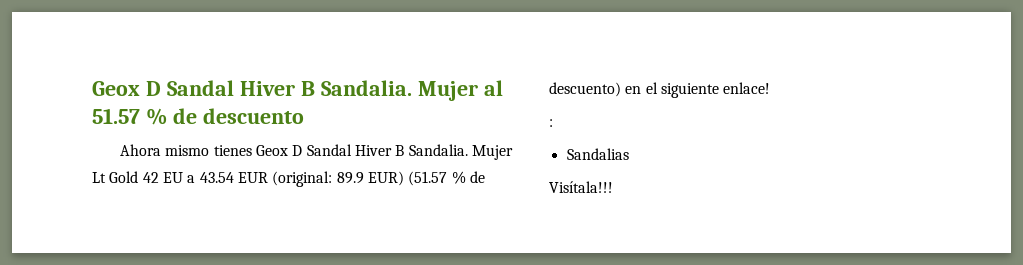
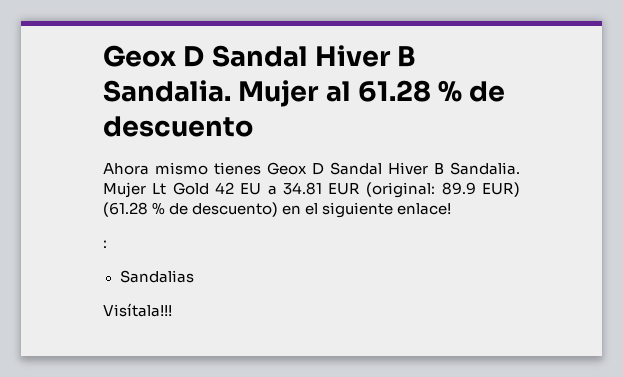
- Mujer al 51.57 % de descuento
+ Mujer al 61.28 % de descuento
- Mujer Lt Gold 42 EU a 43.54 EUR (original: 89.9 EUR) (51.57 % de descuento) en el siguiente enlace!
+ Mujer Lt Gold 42 EU a 34.81 EUR (original: 89.9 EUR) (61.28 % de descuento) en el siguiente enlace!

